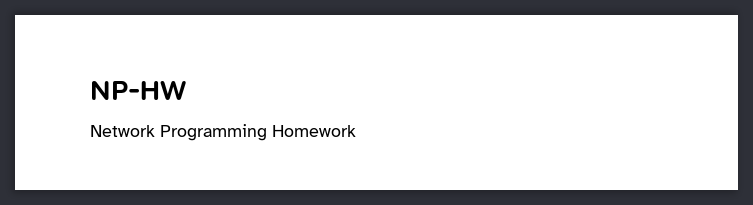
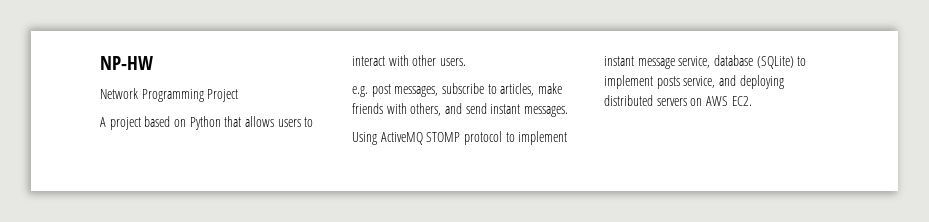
- Network Programming Homework
+ Network Programming Project
+ A project based on Python that allows users to interact with other users.
+ e.g. post messages, subscribe to articles, make friends with others, and send instant messages.
+ Using ActiveMQ STOMP protocol to implement instant message service, database (SQLite) to implement posts service, and deploying distributed servers on AWS EC2.

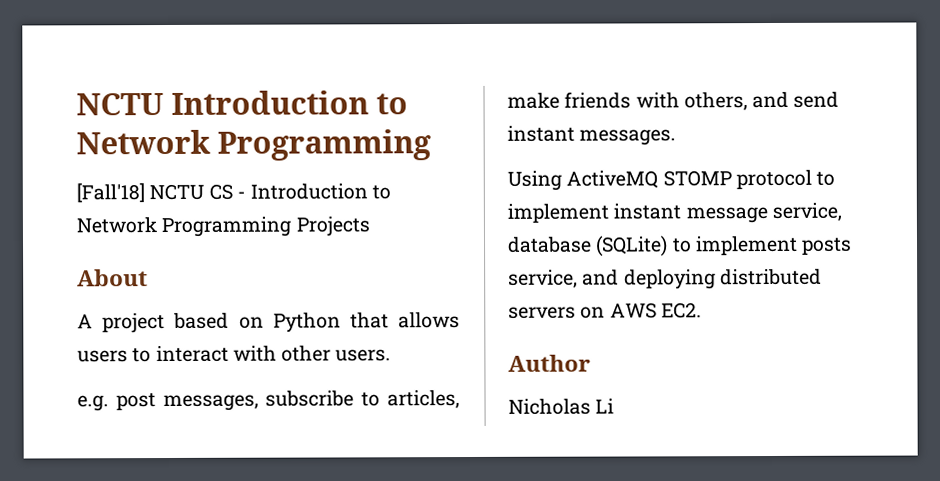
- NP-HW
- Network Programming Project
+ NCTU Introduction to Network Programming
+ [Fall'18] NCTU CS - Introduction to Network Programming Projects
+ About
+ Author
+ Nicholas Li

